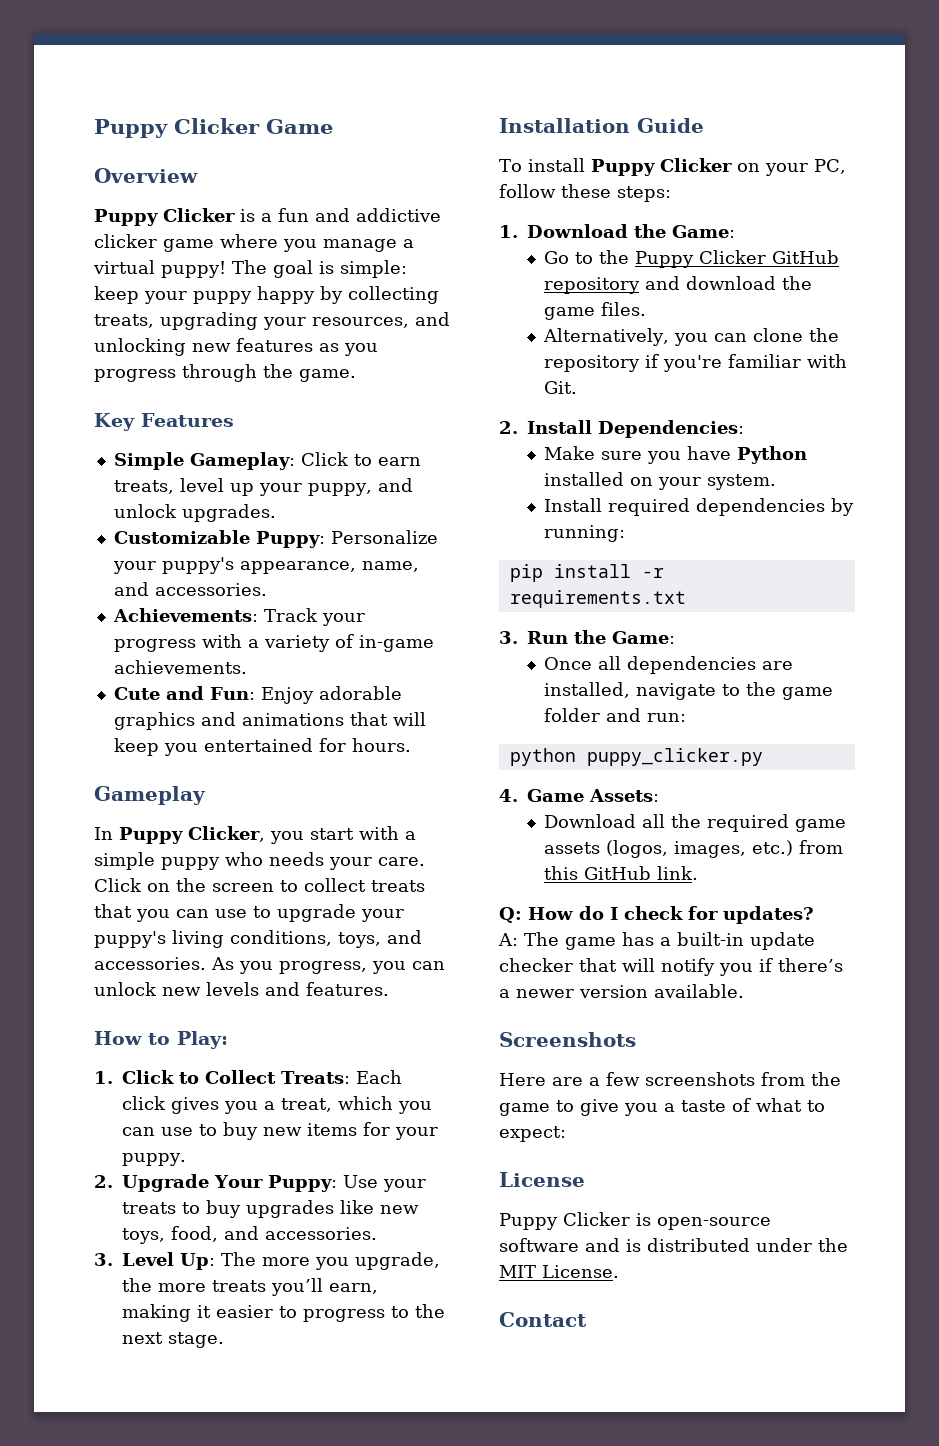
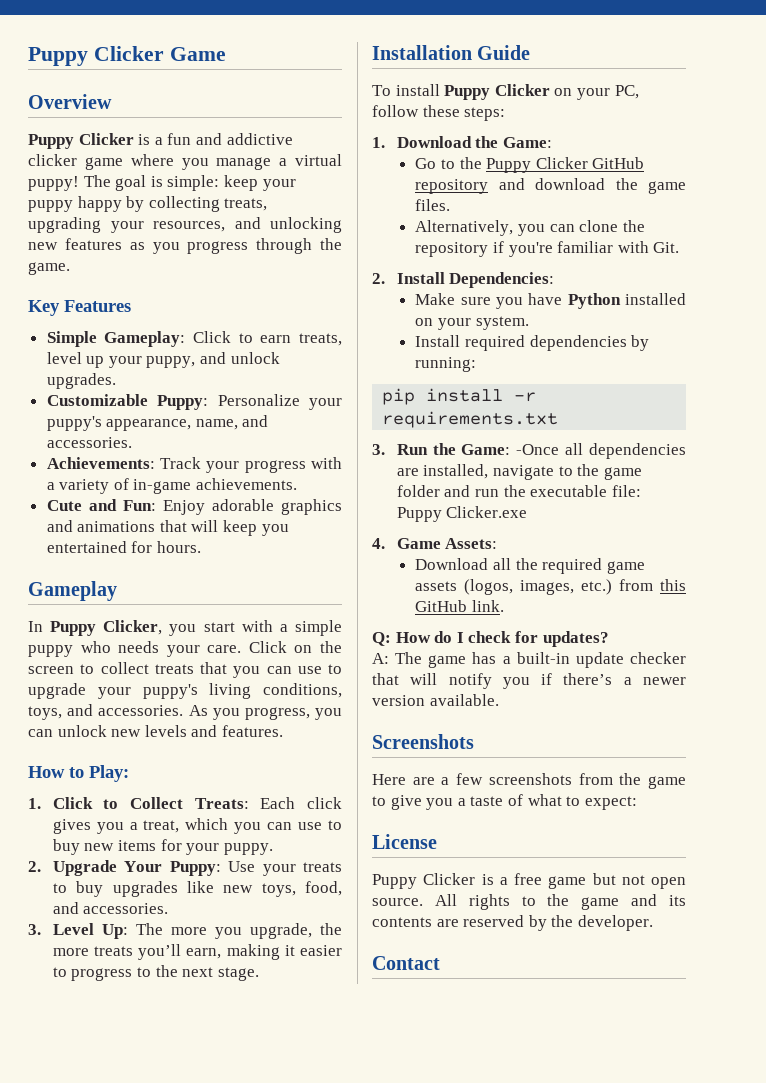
- 3. Run the Game:
- Once all dependencies are installed, navigate to the game folder and run:
- python puppy_clicker.py
+ 3. Run the Game: -Once all dependencies are installed, navigate to the game folder and run the executable file: Puppy Clicker.exe
- Puppy Clicker is open-source software and is distributed under the MIT License.
+ Puppy Clicker is a free game but not open source. All rights to the game and its contents are reserved by the developer.

